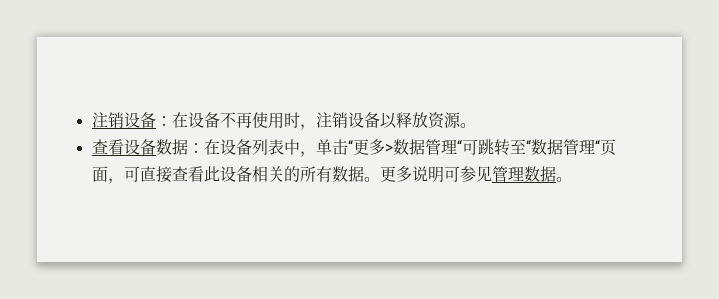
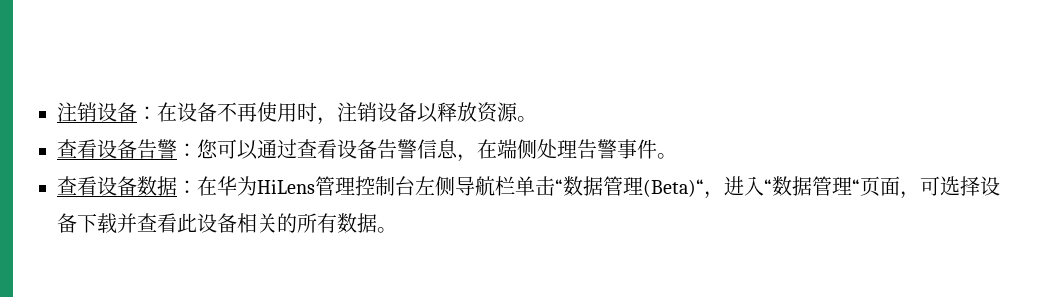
- 查看设备数据：在设备列表中，单击“更多>数据管理“可跳转至“数据管理“页面，可直接查看此设备相关的所有数据。更多说明可参见管理数据。
+ 查看设备告警：您可以通过查看设备告警信息，在端侧处理告警事件。
+ 查看设备数据：在华为HiLens管理控制台左侧导航栏单击“数据管理(Beta)“，进入“数据管理“页面，可选择设备下载并查看此设备相关的所有数据。

